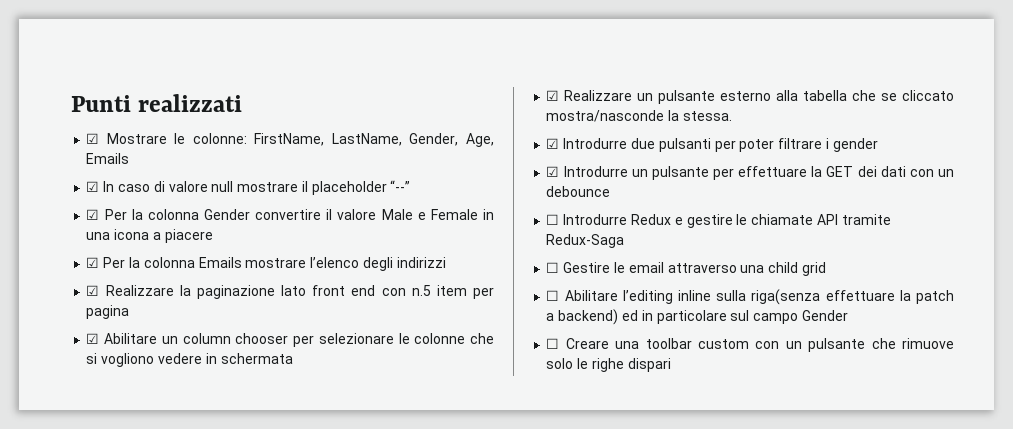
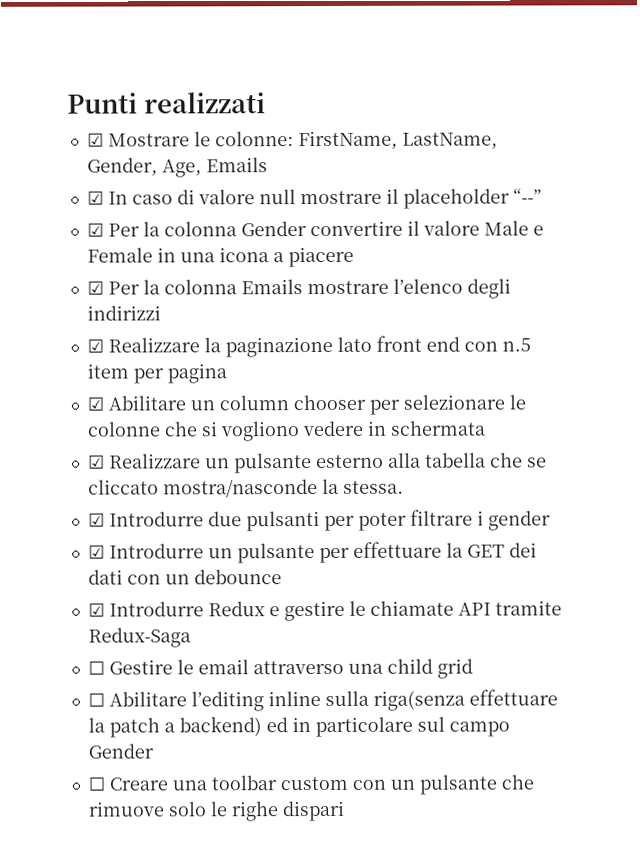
- ☐ Introdurre Redux e gestire le chiamate API tramite Redux-Saga
+ ☑ Introdurre Redux e gestire le chiamate API tramite Redux-Saga

